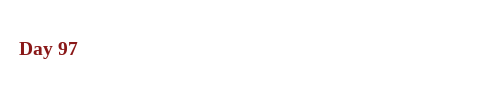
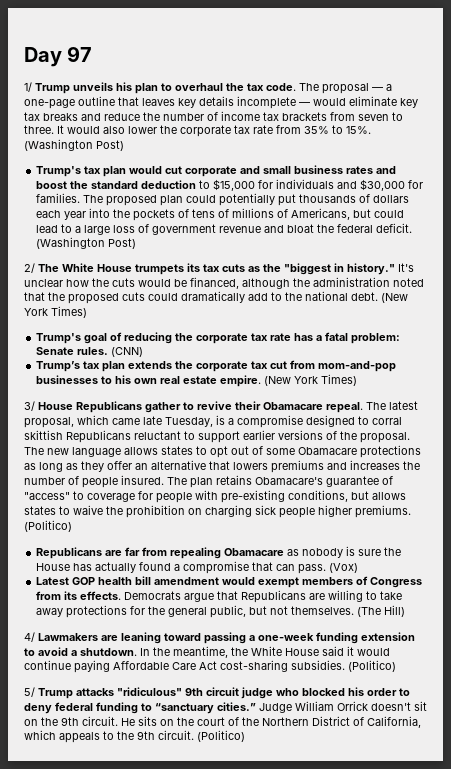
+ 1/ Trump unveils his plan to overhaul the tax code. The proposal — a one-page outline that leaves key details incomplete — would eliminate key tax breaks and reduce the number of income tax brackets from seven to three. It would also lower the corporate tax rate from 35% to 15%. (Washington Post)
+ Trump's tax plan would cut corporate and small business rates and boost the standard deduction to $15,000 for individuals and $30,000 for families. The proposed plan could potentially put thousands of dollars each year into the pockets of tens of millions of Americans, but could lead to a large loss of government revenue and bloat the federal deficit. (Washington Post)
+ 2/ The White House trumpets its tax cuts as the "biggest in history." It's unclear how the cuts would be financed, although the administration noted that the proposed cuts could dramatically add to the national debt. (New York Times)
+ Trump's goal of reducing the corporate tax rate has a fatal problem: Senate rules. (CNN)
+ Trump’s tax plan extends the corporate tax cut from mom-and-pop businesses to his own real estate empire. (New York Times)
+ 3/ House Republicans gather to revive their Obamacare repeal. The latest proposal, which came late Tuesday, is a compromise designed to corral skittish Republicans reluctant to support earlier versions of the proposal. The new language allows states to opt out of some Obamacare protections as long as they offer an alternative that lowers premiums and increases the number of people insured. The plan retains Obamacare's guarantee of "access" to coverage for people with pre-existing conditions, but allows states to waive the prohibition on charging sick people higher premiums. (Politico)
+ Republicans are far from repealing Obamacare as nobody is sure the House has actually found a compromise that can pass. (Vox)
+ Latest GOP health bill amendment would exempt members of Congress from its effects. Democrats argue that Republicans are willing to take away protections for the general public, but not themselves. (The Hill)
+ 4/ Lawmakers are leaning toward passing a one-week funding extension to avoid a shutdown. In the meantime, the White House said it would continue paying Affordable Care Act cost-sharing subsidies. (Politico)
+ 5/ Trump attacks "ridiculous" 9th circuit judge who blocked his order to deny federal funding to “sanctuary cities.” Judge William Orrick doesn't sit on the 9th circuit. He sits on the court of the Northern District of California, which appeals to the 9th circuit. (Politico)

